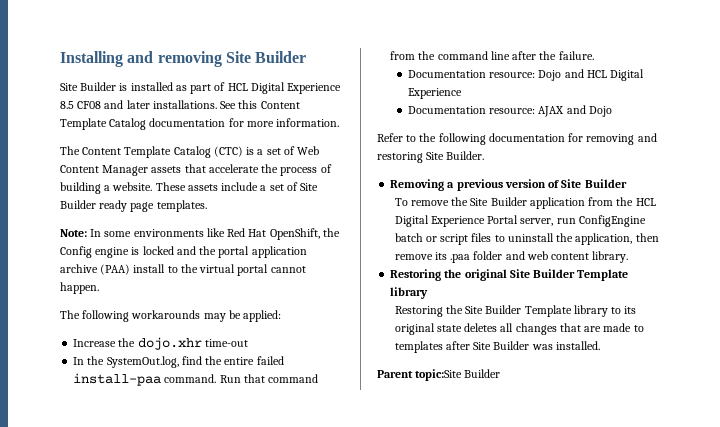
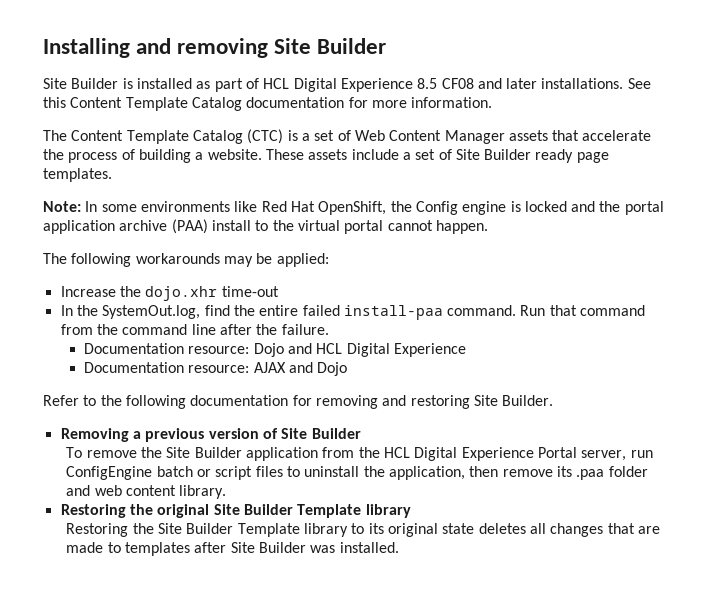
- Parent topic:Site Builder

